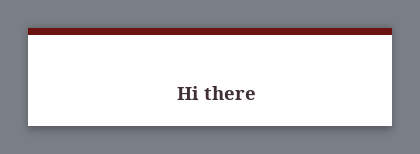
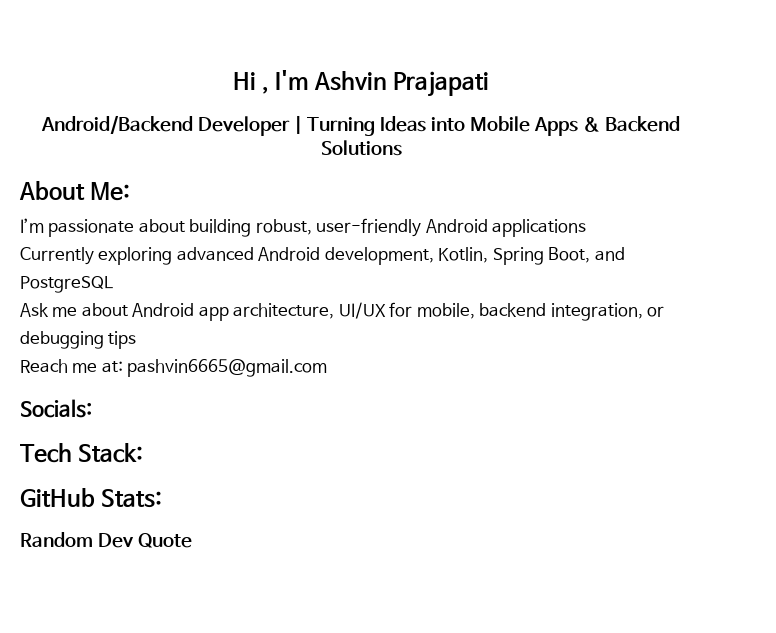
- Hi there
+ Hi , I'm Ashvin Prajapati
+ Android/Backend Developer | Turning Ideas into Mobile Apps & Backend Solutions
+ About Me:
+ I’m passionate about building robust, user-friendly Android applications
+ Currently exploring advanced Android development, Kotlin, Spring Boot, and PostgreSQL
+ Ask me about Android app architecture, UI/UX for mobile, backend integration, or debugging tips
+ Reach me at: pashvin6665@gmail.com
+ Socials:
+ Tech Stack:
+ GitHub Stats:
+ Random Dev Quote

